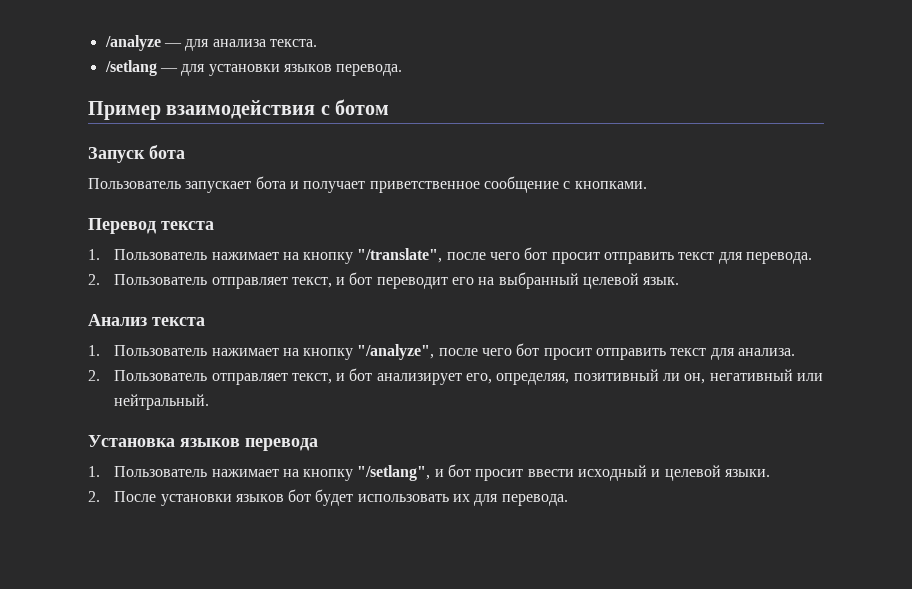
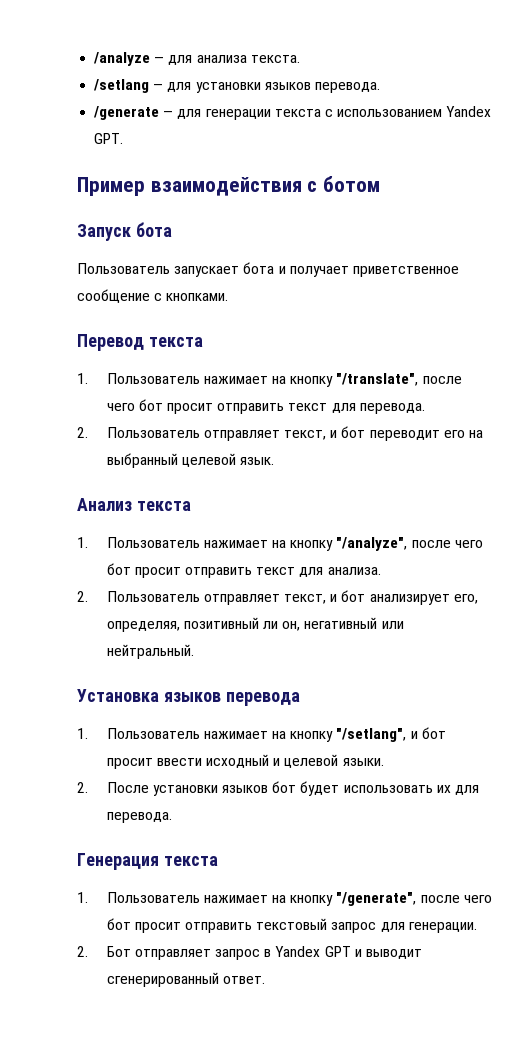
+ /generate — для генерации текста с использованием Yandex GPT.
+ Генерация текста
+ 1. Пользователь нажимает на кнопку "/generate", после чего бот просит отправить текстовый запрос для генерации.
+ 2. Бот отправляет запрос в Yandex GPT и выводит сгенерированный ответ.

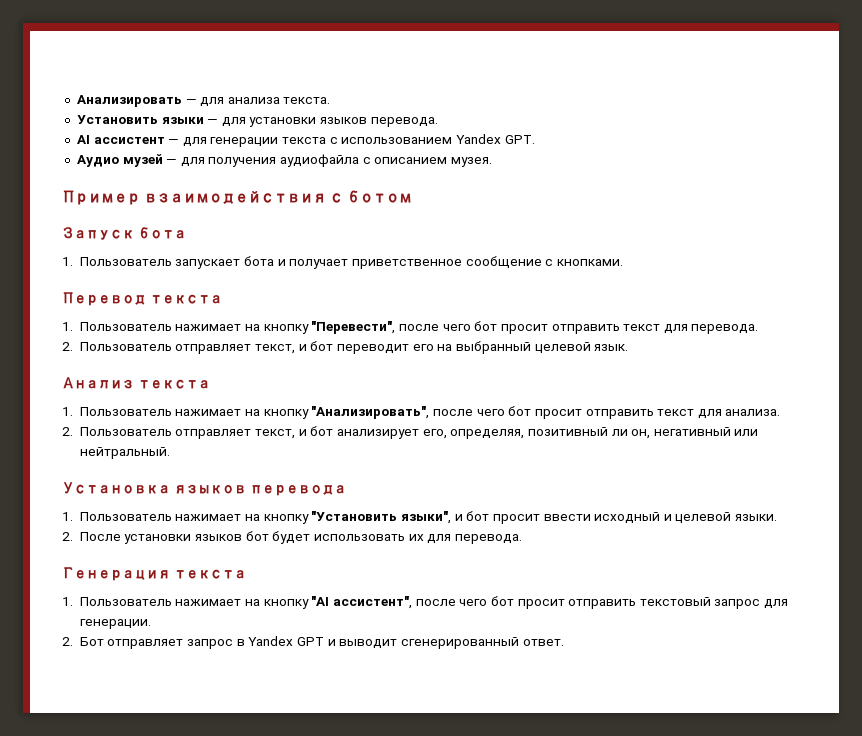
- /analyze — для анализа текста.
+ Анализировать — для анализа текста.
- /setlang — для установки языков перевода.
+ Установить языки — для установки языков перевода.
- /generate — для генерации текста с использованием Yandex GPT.
+ AI ассистент — для генерации текста с использованием Yandex GPT.
+ Аудио музей — для получения аудиофайла с описанием музея.
- Пользователь запускает бота и получает приветственное сообщение с кнопками.
+ 1. Пользователь запускает бота и получает приветственное сообщение с кнопками.
- 1. Пользователь нажимает на кнопку "/translate", после чего бот просит отправить текст для перевода.
+ 1. Пользователь нажимает на кнопку "Перевести", после чего бот просит отправить текст для перевода.
- 1. Пользователь нажимает на кнопку "/analyze", после чего бот просит отправить текст для анализа.
+ 1. Пользователь нажимает на кнопку "Анализировать", после чего бот просит отправить текст для анализа.
- 1. Пользователь нажимает на кнопку "/setlang", и бот просит ввести исходный и целевой языки.
+ 1. Пользователь нажимает на кнопку "Установить языки", и бот просит ввести исходный и целевой языки.
- 1. Пользователь нажимает на кнопку "/generate", после чего бот просит отправить текстовый запрос для генерации.
+ 1. Пользователь нажимает на кнопку "AI ассистент", после чего бот просит отправить текстовый запрос для генерации.

